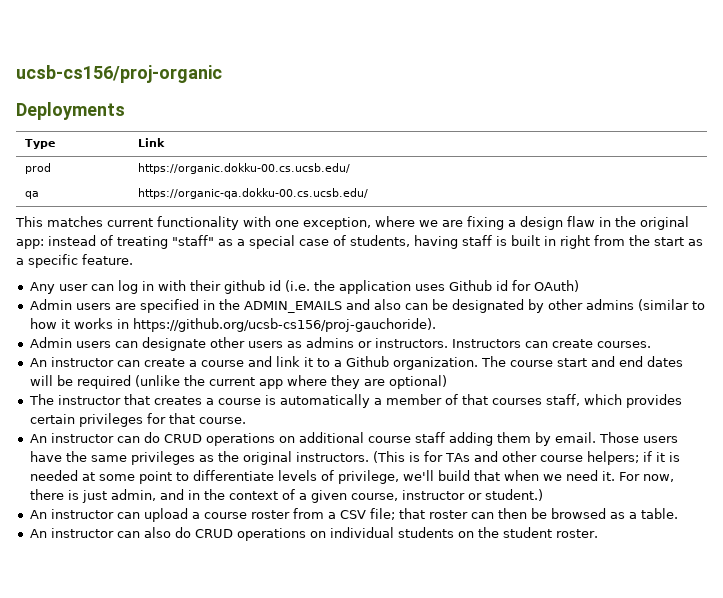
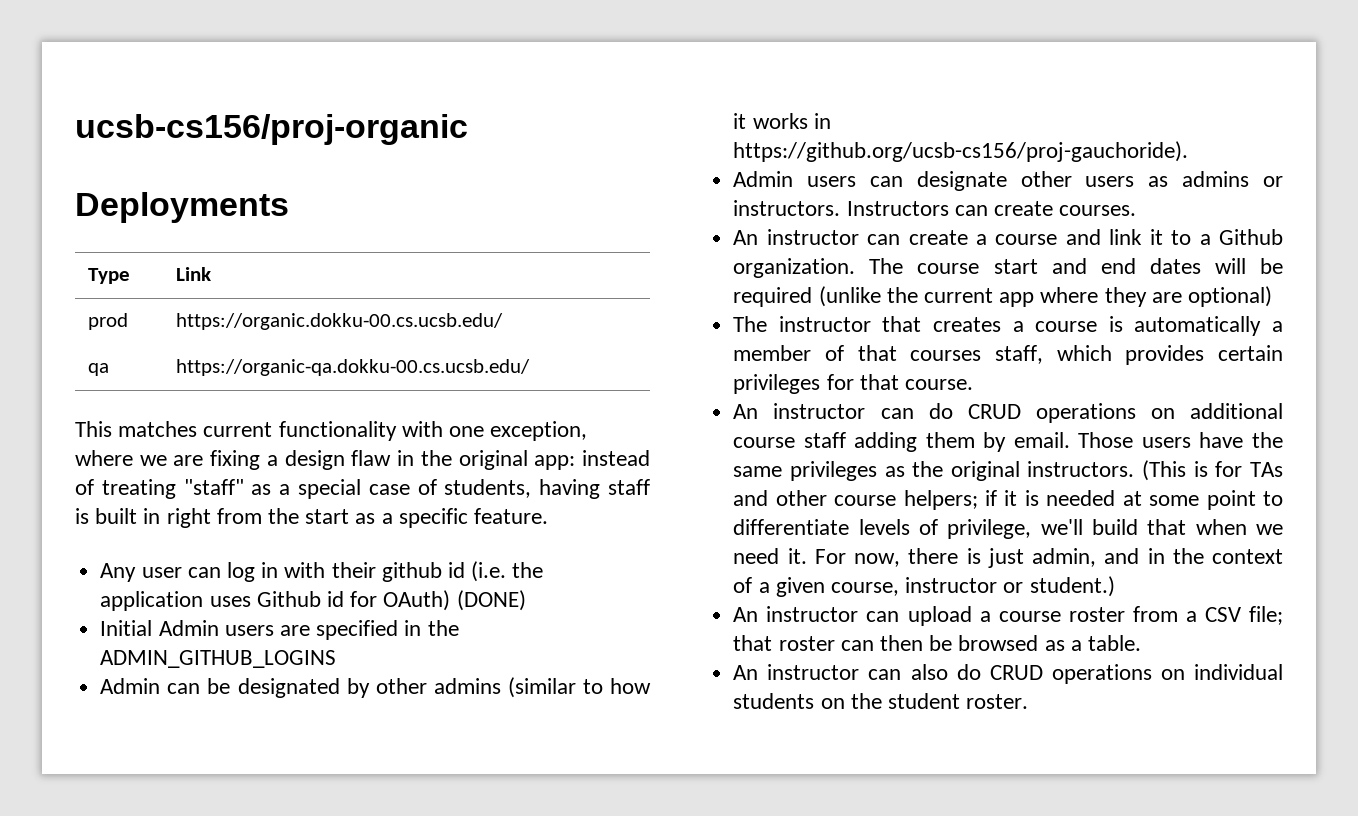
- Any user can log in with their github id (i.e. the application uses Github id for OAuth)
- Admin users are specified in the ADMIN_EMAILS and also can be designated by other admins (similar to how it works in https://github.org/ucsb-cs156/proj-gauchoride).
+ Any user can log in with their github id (i.e. the application uses Github id for OAuth) (DONE)
+ Initial Admin users are specified in the ADMIN_GITHUB_LOGINS
+ Admin can be designated by other admins (similar to how it works in https://github.org/ucsb-cs156/proj-gauchoride).

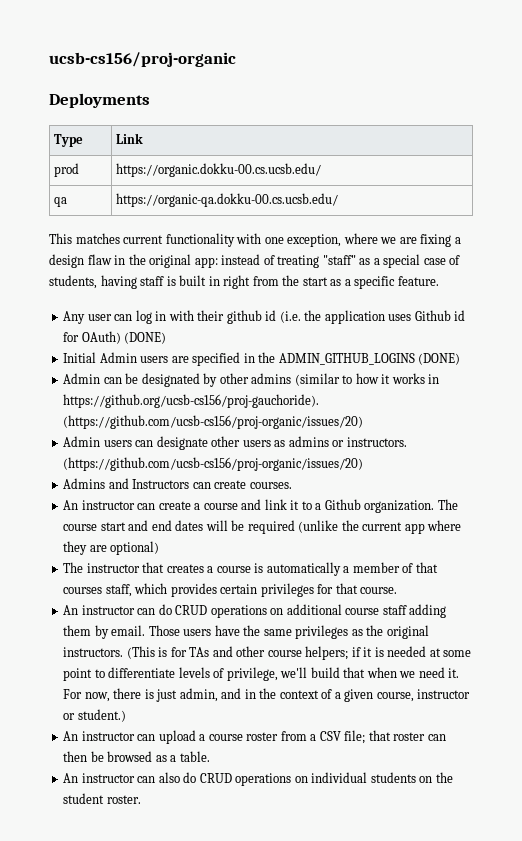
- Initial Admin users are specified in the ADMIN_GITHUB_LOGINS
+ Initial Admin users are specified in the ADMIN_GITHUB_LOGINS (DONE)
- Admin can be designated by other admins (similar to how it works in https://github.org/ucsb-cs156/proj-gauchoride).
+ Admin can be designated by other admins (similar to how it works in https://github.org/ucsb-cs156/proj-gauchoride). (https://github.com/ucsb-cs156/proj-organic/issues/20)
- Admin users can designate other users as admins or instructors. Instructors can create courses.
+ Admin users can designate other users as admins or instructors. (https://github.com/ucsb-cs156/proj-organic/issues/20)
+ Admins and Instructors can create courses.

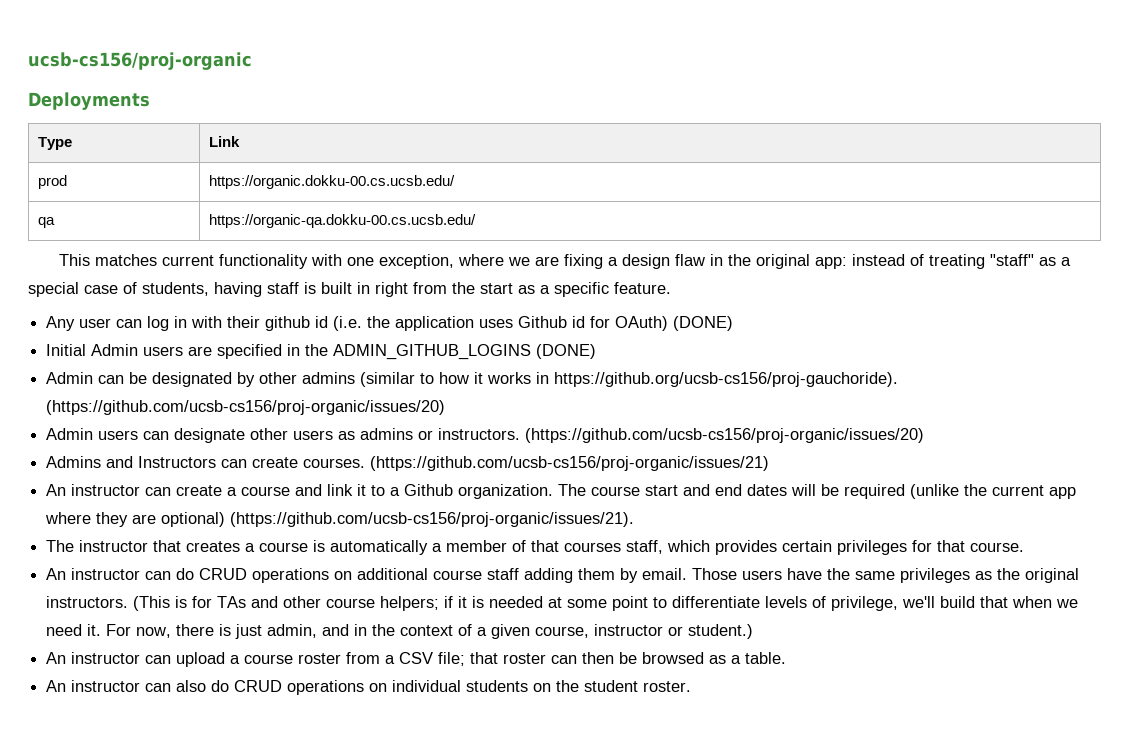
+ (https://github.com/ucsb-cs156/proj-organic/issues/21)
- The course start and end dates will be required (unlike the current app where they are optional)
+ The course start and end dates will be required (unlike the current app where they are optional) (https://github.com/ucsb-cs156/proj-organic/issues/21).

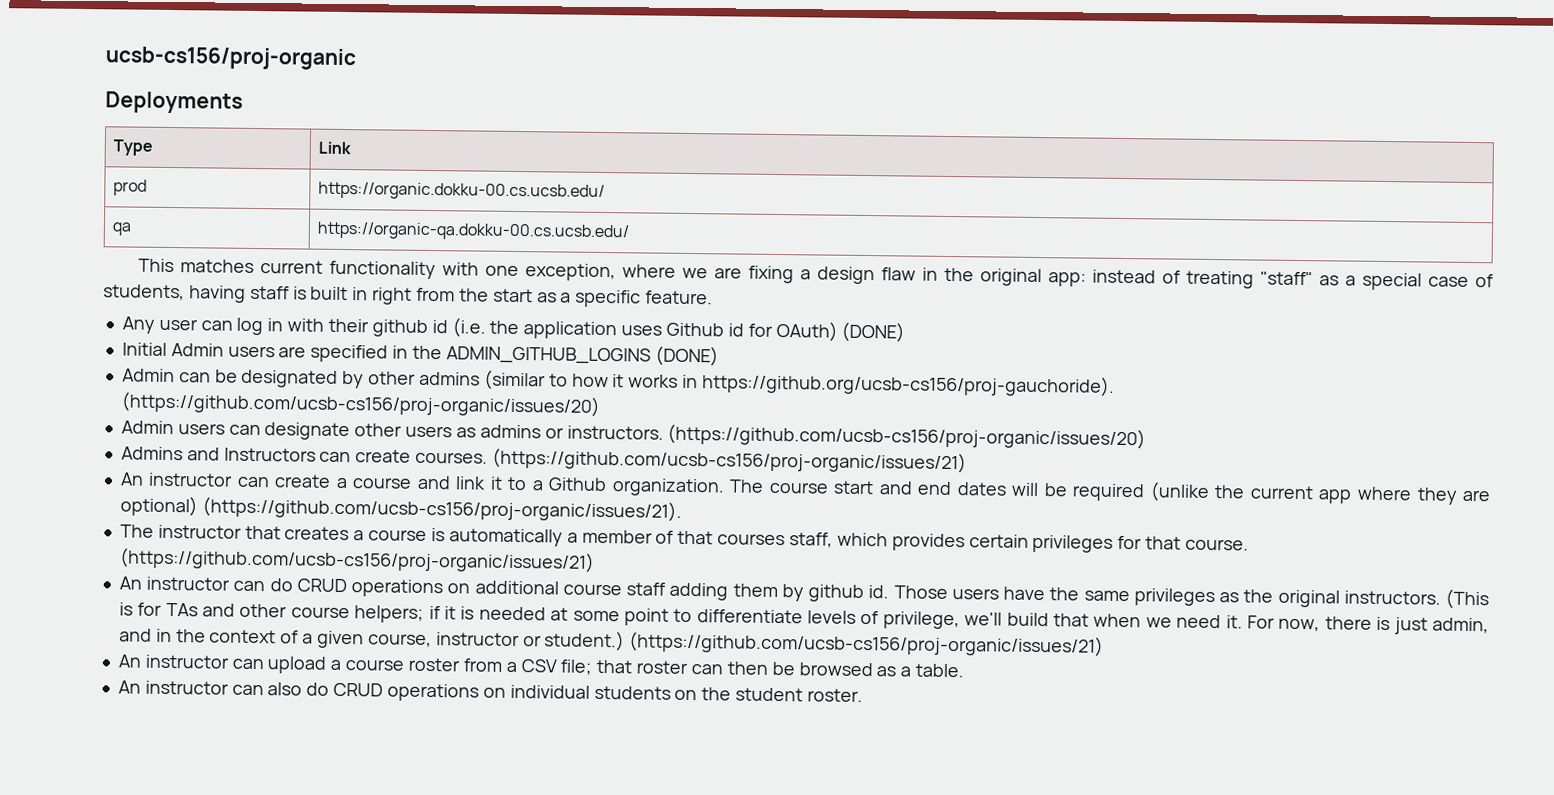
- The instructor that creates a course is automatically a member of that courses staff, which provides certain privileges for that course.
+ The instructor that creates a course is automatically a member of that courses staff, which provides certain privileges for that course. (https://github.com/ucsb-cs156/proj-organic/issues/21)
- An instructor can do CRUD operations on additional course staff adding them by email.
+ An instructor can do CRUD operations on additional course staff adding them by github id.
- For now, there is just admin, and in the context of a given course, instructor or student.)
+ For now, there is just admin, and in the context of a given course, instructor or student.) (https://github.com/ucsb-cs156/proj-organic/issues/21)

